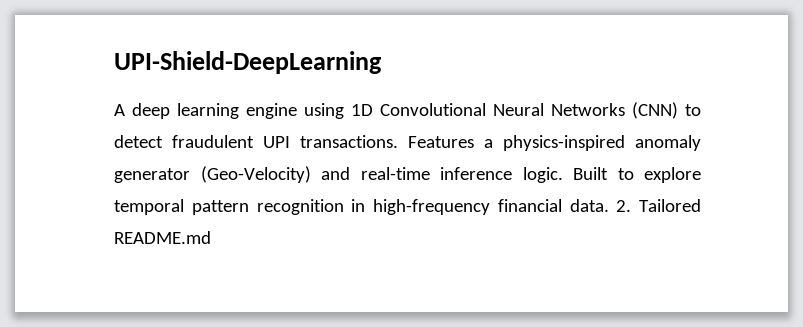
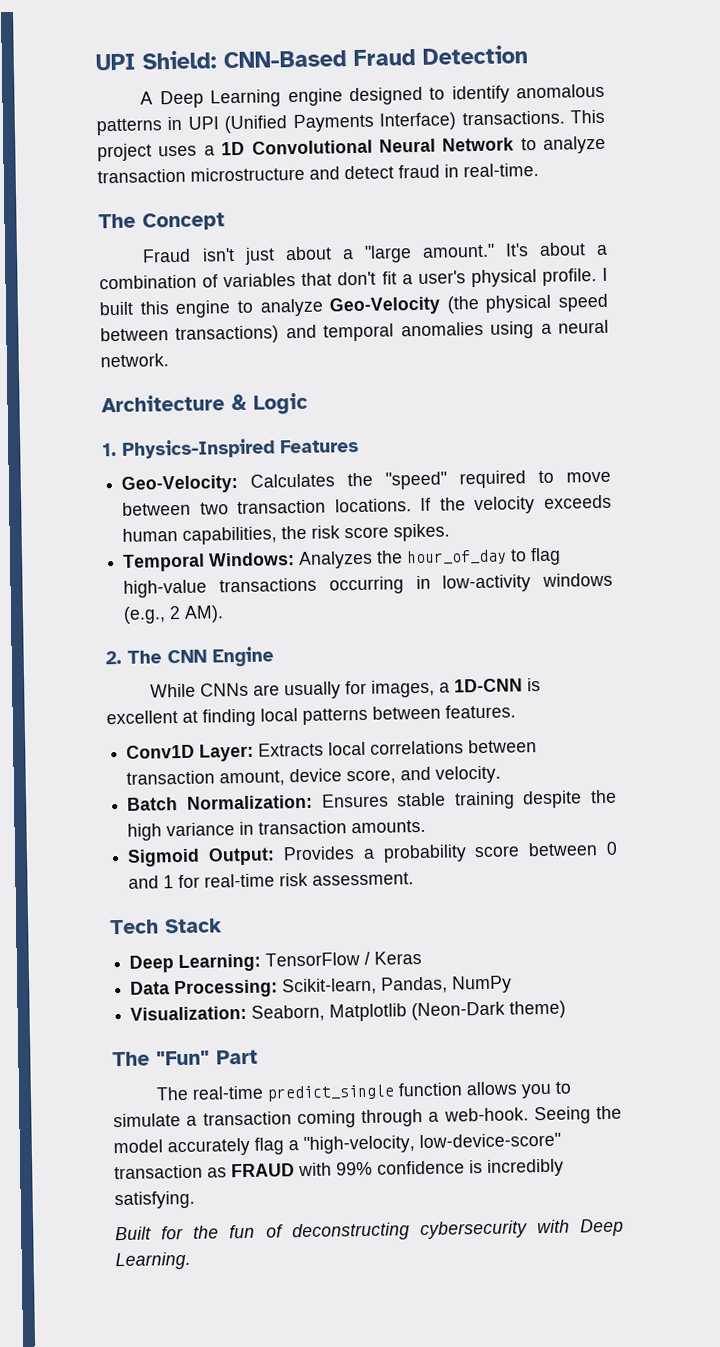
- UPI-Shield-DeepLearning
- A deep learning engine using 1D Convolutional Neural Networks (CNN) to detect fraudulent UPI transactions. Features a physics-inspired anomaly generator (Geo-Velocity) and real-time inference logic. Built to explore temporal pattern recognition in high-frequency financial data. 2. Tailored README.md
+ UPI Shield: CNN-Based Fraud Detection
+ A Deep Learning engine designed to identify anomalous patterns in UPI (Unified Payments Interface) transactions. This project uses a 1D Convolutional Neural Network to analyze transaction microstructure and detect fraud in real-time.
+ The Concept
+ Fraud isn't just about a "large amount." It's about a combination of variables that don't fit a user's physical profile. I built this engine to analyze Geo-Velocity (the physical speed between transactions) and temporal anomalies using a neural network.
+ Architecture & Logic
+ 1. Physics-Inspired Features
+ Geo-Velocity: Calculates the "speed" required to move between two transaction locations. If the velocity exceeds human capabilities, the risk score spikes.
+ Temporal Windows: Analyzes the hour_of_day to flag high-value transactions occurring in low-activity windows (e.g., 2 AM).
+ 2. The CNN Engine
+ While CNNs are usually for images, a 1D-CNN is excellent at finding local patterns between features.
+ Conv1D Layer: Extracts local correlations between transaction amount, device score, and velocity.
+ Batch Normalization: Ensures stable training despite the high variance in transaction amounts.
+ Sigmoid Output: Provides a probability score between 0 and 1 for real-time risk assessment.
+ Tech Stack
+ Deep Learning: TensorFlow / Keras
+ Data Processing: Scikit-learn, Pandas, NumPy
+ Visualization: Seaborn, Matplotlib (Neon-Dark theme)
+ The "Fun" Part
+ The real-time predict_single function allows you to simulate a transaction coming through a web-hook. Seeing the model accurately flag a "high-velocity, low-device-score" transaction as FRAUD with 99% confidence is incredibly satisfying.
+ Built for the fun of deconstructing cybersecurity with Deep Learning.

